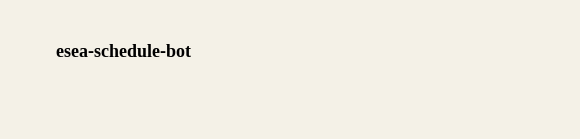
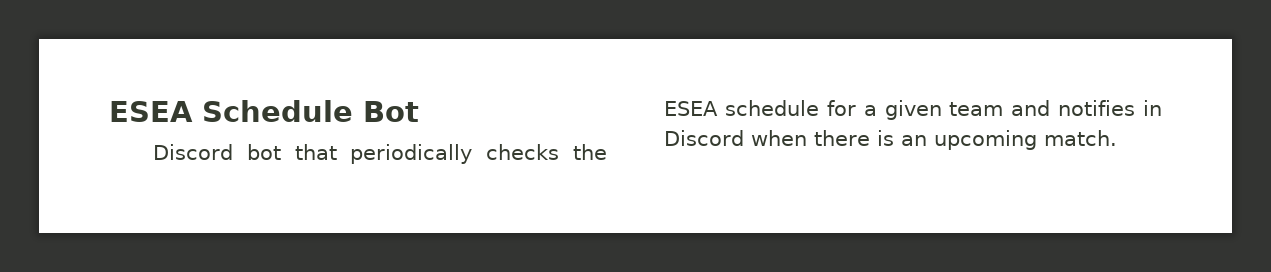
- esea-schedule-bot
+ ESEA Schedule Bot
+ Discord bot that periodically checks the ESEA schedule for a given team and notifies in Discord when there is an upcoming match.

